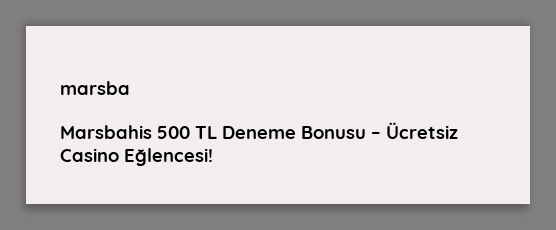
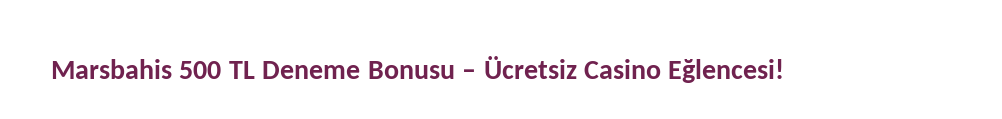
- marsba

